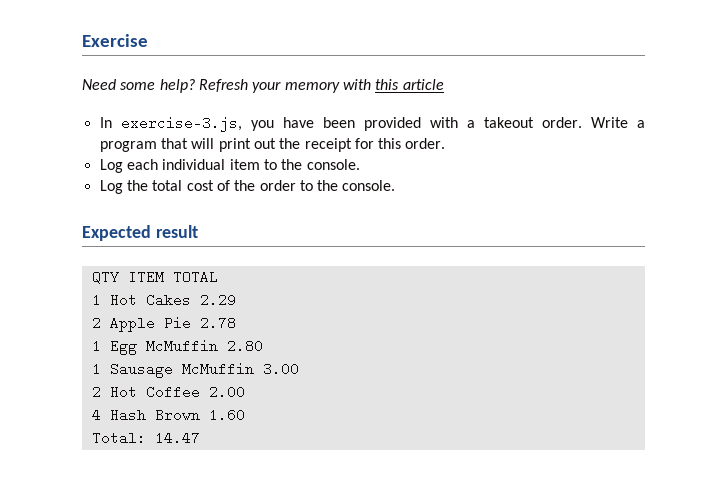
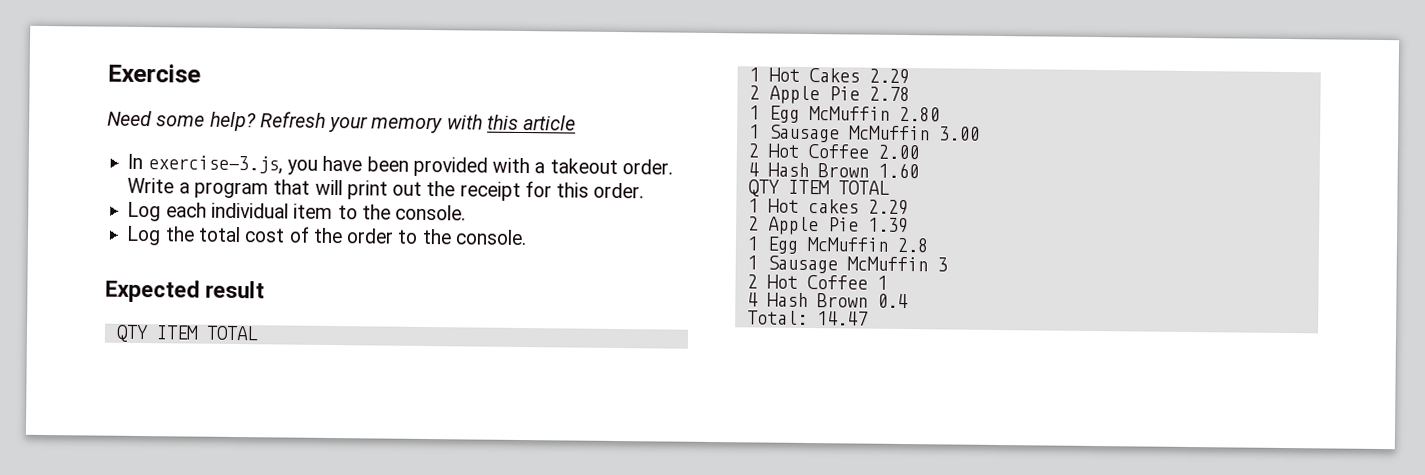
  4 Hash Brown 1.60
+ QTY ITEM TOTAL
+ 1 Hot cakes 2.29
+ 2 Apple Pie 1.39
+ 1 Egg McMuffin 2.8
+ 1 Sausage McMuffin 3
+ 2 Hot Coffee 1
+ 4 Hash Brown 0.4

